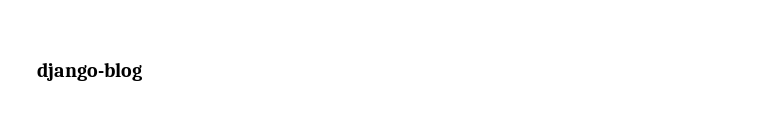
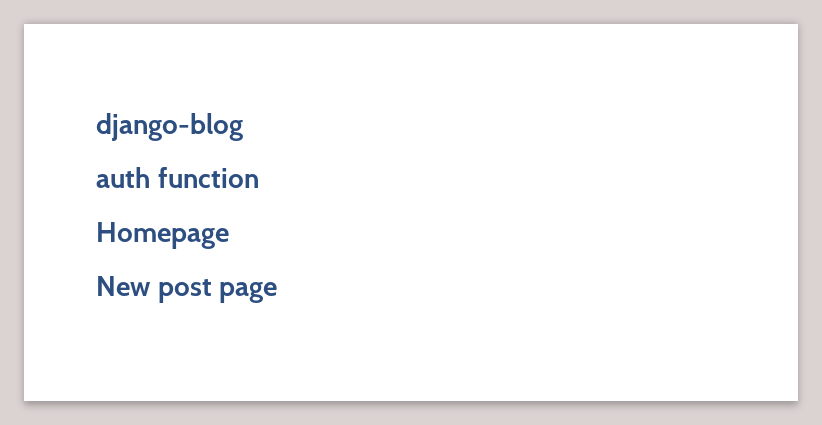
+ auth function
+ Homepage
+ New post page

